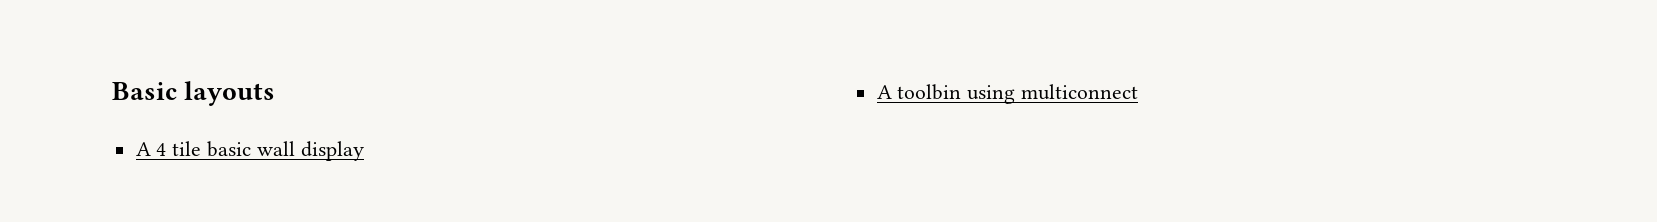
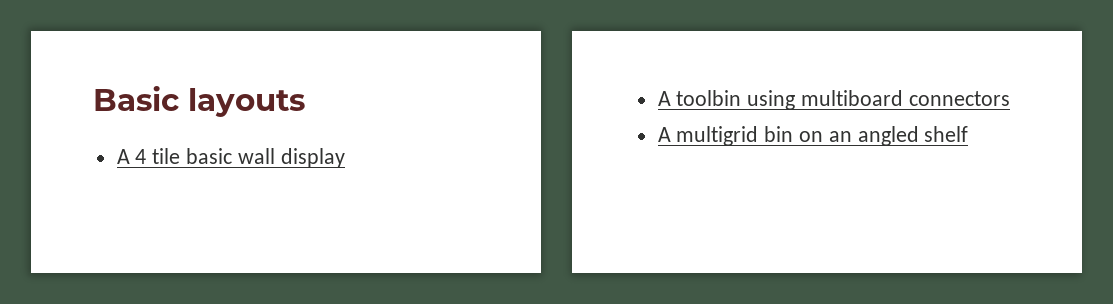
- A toolbin using multiconnect
+ A toolbin using multiboard connectors
+ A multigrid bin on an angled shelf

